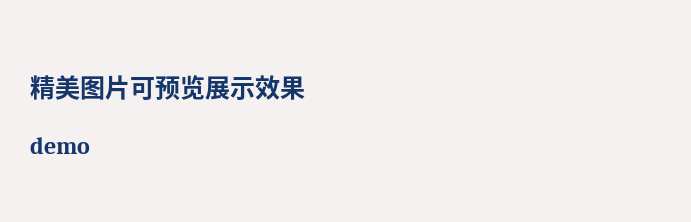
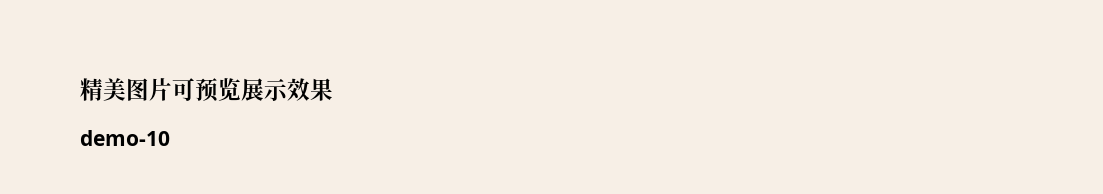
- demo
+ demo-10

